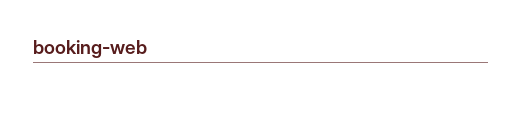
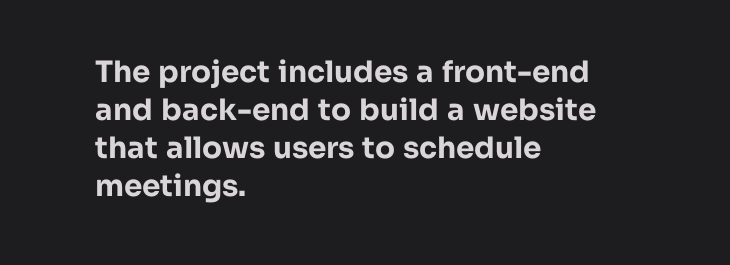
- booking-web
+ The project includes a front-end and back-end to build a website that allows users to schedule meetings.

